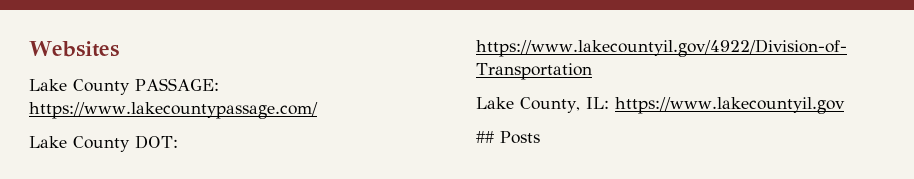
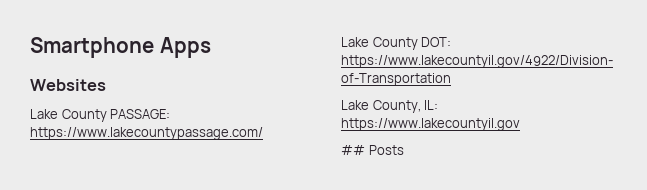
+ Smartphone Apps

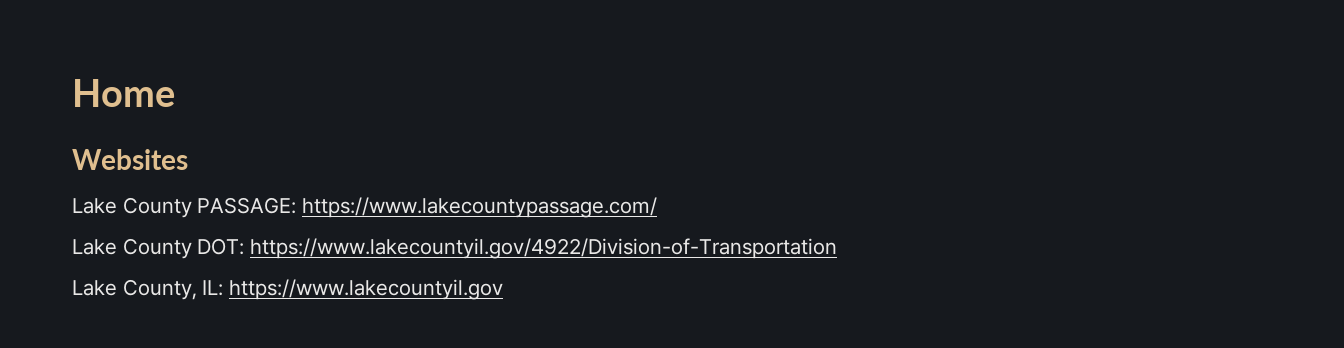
- Smartphone Apps
+ Home
- ## Posts

